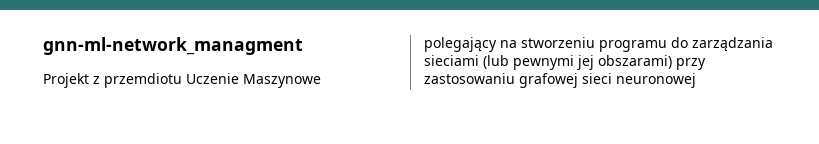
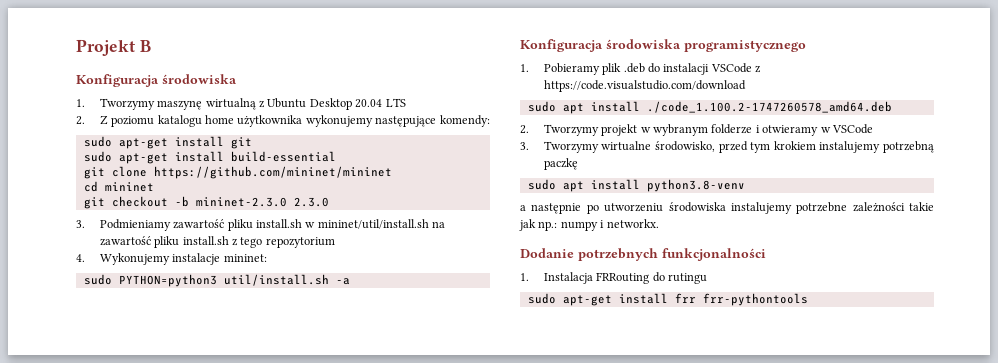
- gnn-ml-network_managment
- Projekt z przemdiotu Uczenie Maszynowe polegający na stworzeniu programu do zarządzania sieciami (lub pewnymi jej obszarami) przy zastosowaniu grafowej sieci neuronowej
+ Projekt B
+ Konfiguracja środowiska
+ 1. Tworzymy maszynę wirtualną z Ubuntu Desktop 20.04 LTS
+ 2. Z poziomu katalogu home użytkownika wykonujemy następujące komendy:
+ sudo apt-get install git
+ sudo apt-get install build-essential
+ git clone https://github.com/mininet/mininet
+ cd mininet
+ git checkout -b mininet-2.3.0 2.3.0
+ 3. Podmieniamy zawartość pliku install.sh w mininet/util/install.sh na zawartość pliku install.sh z tego repozytorium
+ 4. Wykonujemy instalacje mininet:
+ sudo PYTHON=python3 util/install.sh -a
+ Konfiguracja środowiska programistycznego
+ 1. Pobieramy plik .deb do instalacji VSCode z https://code.visualstudio.com/download
+ sudo apt install ./code_1.100.2-1747260578_amd64.deb
+ 2. Tworzymy projekt w wybranym folderze i otwieramy w VSCode
+ 3. Tworzymy wirtualne środowisko, przed tym krokiem instalujemy potrzebną paczkę
+ sudo apt install python3.8-venv
+ a następnie po utworzeniu środowiska instalujemy potrzebne zależności takie jak np.: numpy i networkx.
+ Dodanie potrzebnych funkcjonalności
+ 1. Instalacja FRRouting do rutingu
+ sudo apt-get install frr frr-pythontools

